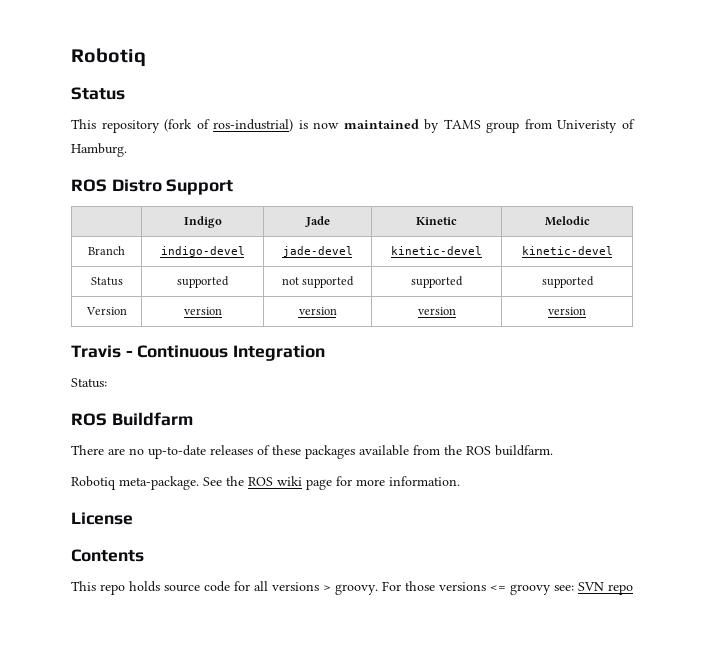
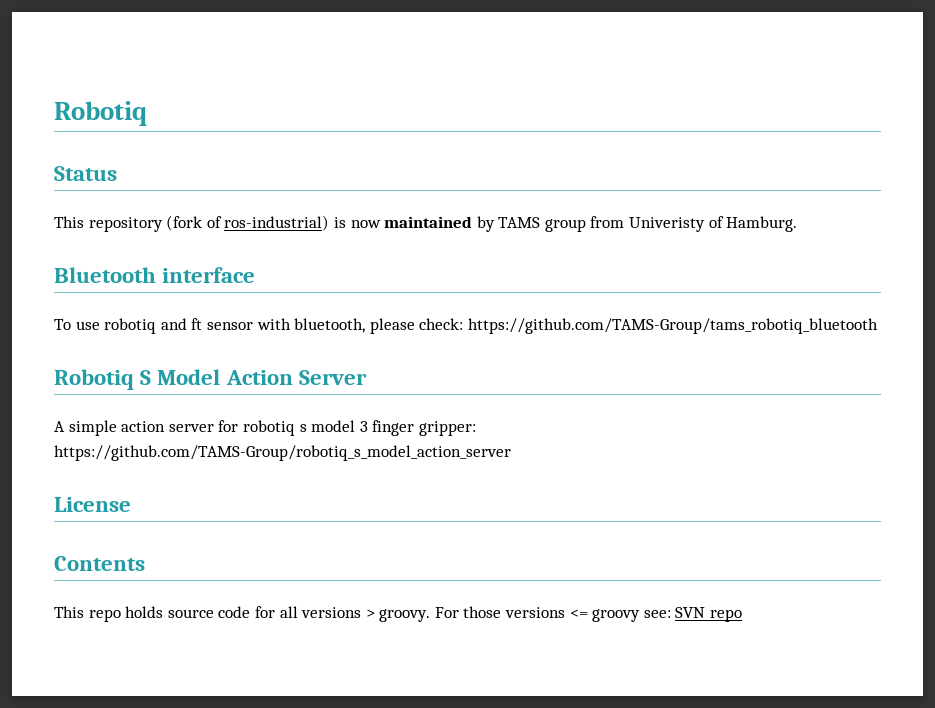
- ROS Distro Support
- | Indigo | Jade | Kinetic | Melodic
- Branch | indigo-devel | jade-devel | kinetic-devel | kinetic-devel
- Status | supported | not supported | supported | supported
- Version | version | version | version | version
- Travis - Continuous Integration
- Status:
- ROS Buildfarm
- There are no up-to-date releases of these packages available from the ROS buildfarm.
- Robotiq meta-package. See the ROS wiki page for more information.
+ Bluetooth interface
+ To use robotiq and ft sensor with bluetooth, please check: https://github.com/TAMS-Group/tams_robotiq_bluetooth
+ Robotiq S Model Action Server
+ A simple action server for robotiq s model 3 finger gripper: https://github.com/TAMS-Group/robotiq_s_model_action_server

